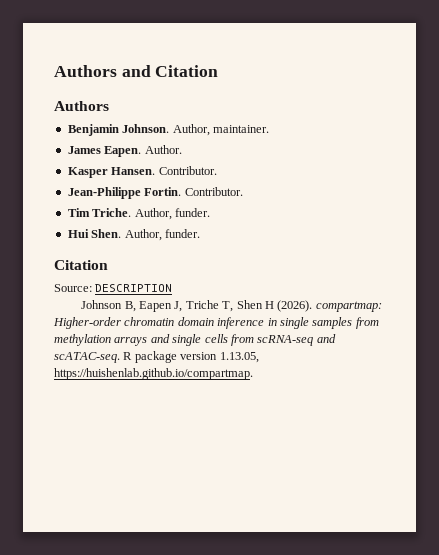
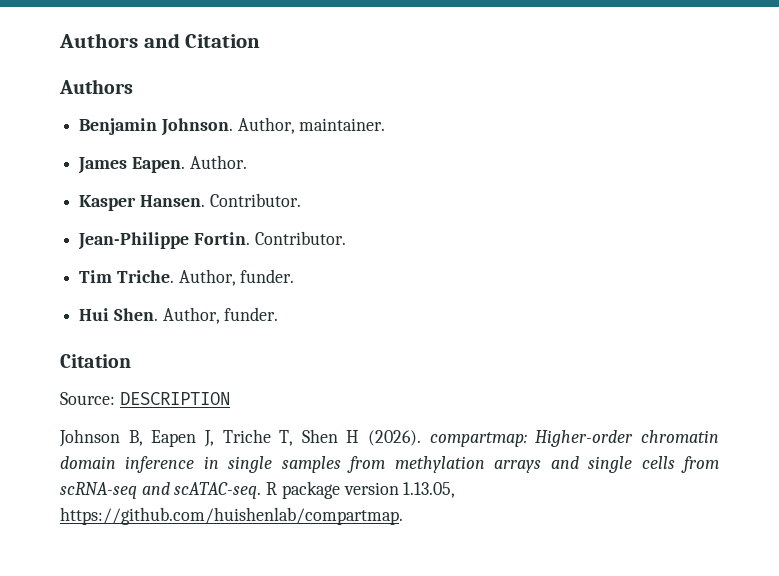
- R package version 1.13.05, https://huishenlab.github.io/compartmap.
+ R package version 1.13.05, https://github.com/huishenlab/compartmap.

